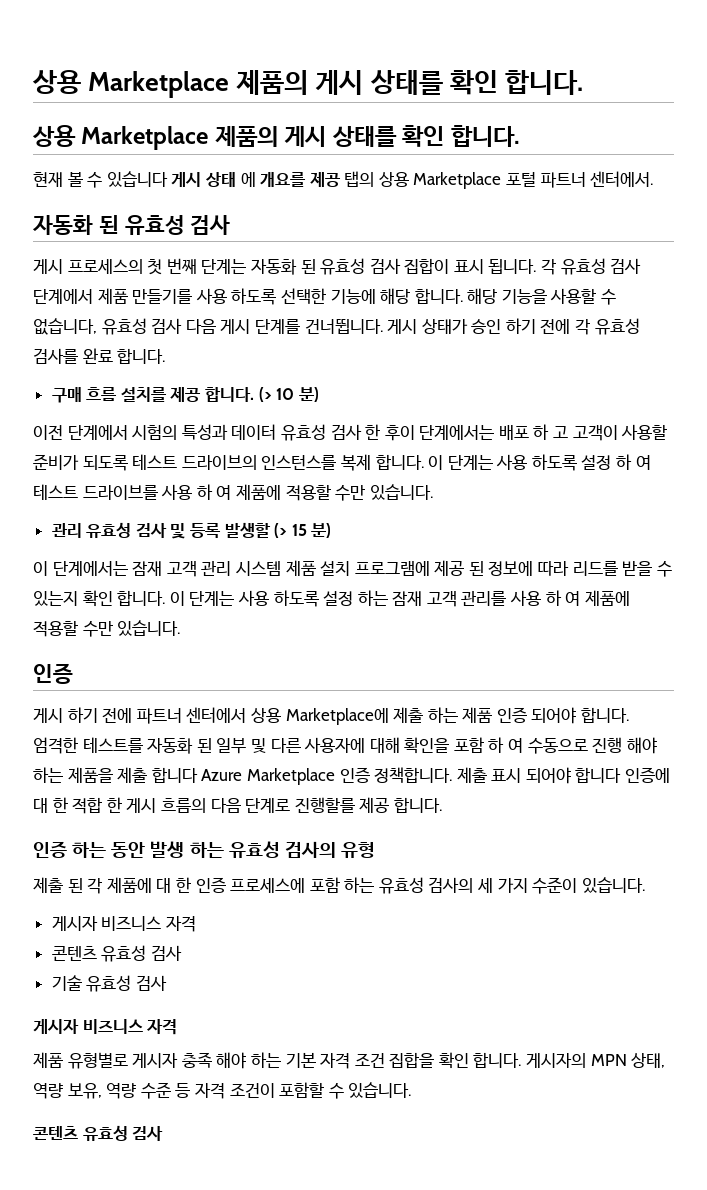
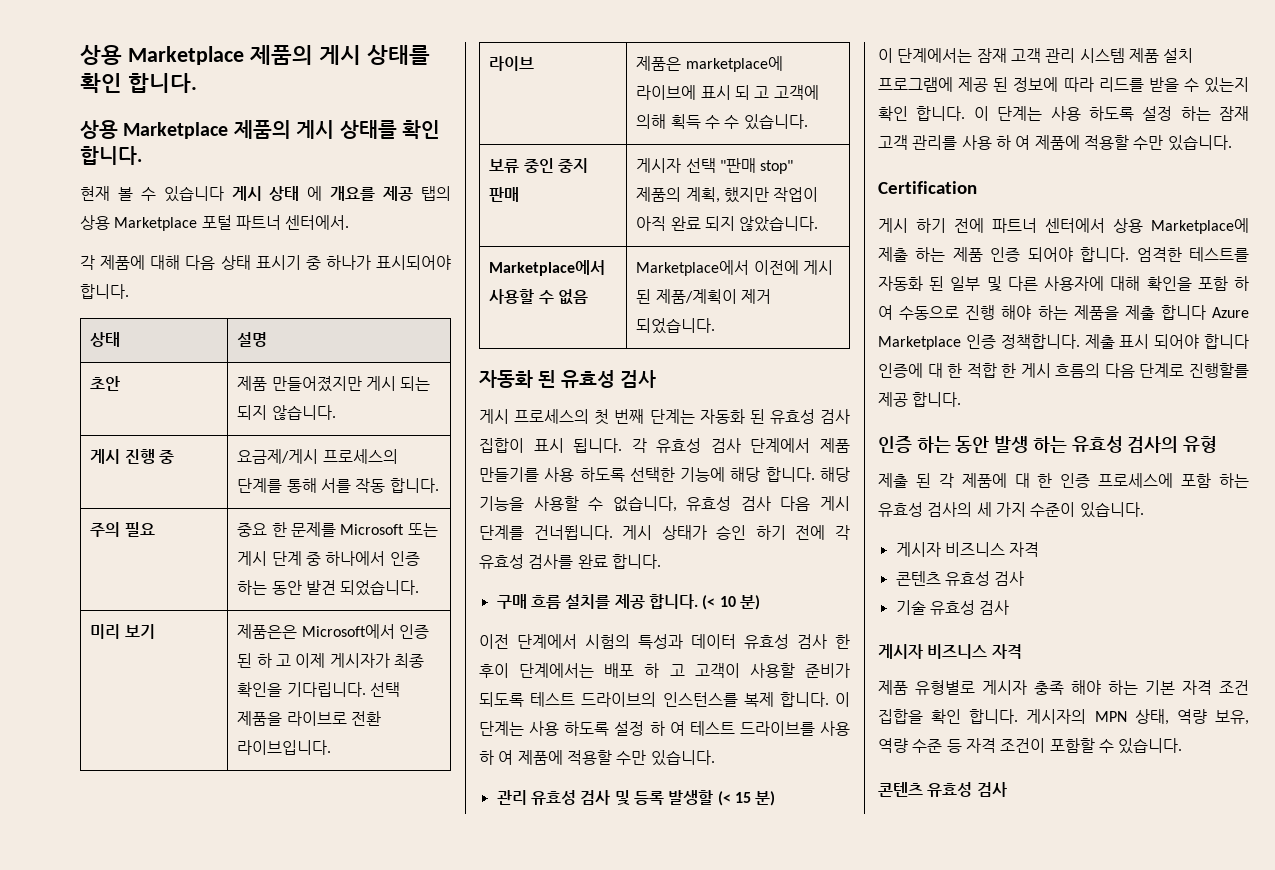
+ 각 제품에 대해 다음 상태 표시기 중 하나가 표시되어야 합니다.
+ 상태 | 설명
+ 초안 | 제품 만들어졌지만 게시 되는 되지 않습니다.
+ 게시 진행 중 | 요금제/게시 프로세스의 단계를 통해 서를 작동 합니다.
+ 주의 필요 | 중요 한 문제를 Microsoft 또는 게시 단계 중 하나에서 인증 하는 동안 발견 되었습니다.
+ 미리 보기 | 제품은은 Microsoft에서 인증 된 하 고 이제 게시자가 최종 확인을 기다립니다. 선택 제품을 라이브로 전환 라이브입니다.
+ 라이브 | 제품은 marketplace에 라이브에 표시 되 고 고객에 의해 획득 수 수 있습니다.
+ 보류 중인 중지 판매 | 게시자 선택 "판매 stop" 제품의 계획, 했지만 작업이 아직 완료 되지 않았습니다.
+ Marketplace에서 사용할 수 없음 | Marketplace에서 이전에 게시 된 제품/계획이 제거 되었습니다.
- (> 10 분)
+ (< 10 분)
- 관리 유효성 검사 및 등록 발생할 (> 15 분)
+ 관리 유효성 검사 및 등록 발생할 (< 15 분)
  이 단계는 사용 하도록 설정 하는 잠재 고객 관리를 사용 하 여 제품에 적용할 수만 있습니다.
- 인증
+ Certification

